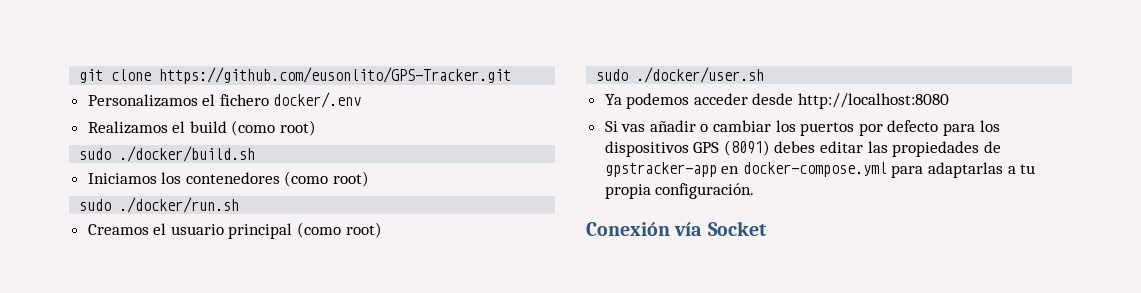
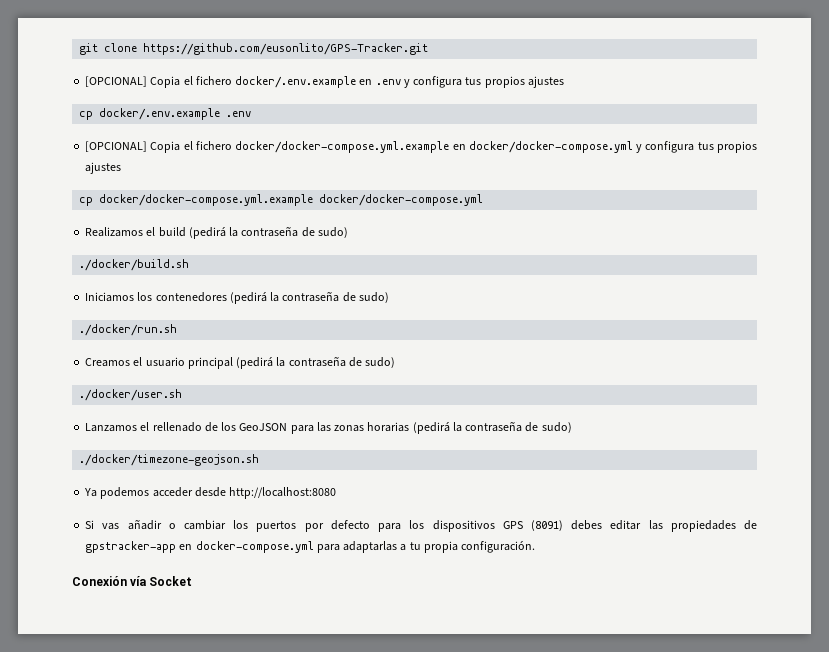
- Personalizamos el fichero docker/.env
- Realizamos el build (como root)
- sudo ./docker/build.sh
+ [OPCIONAL] Copia el fichero docker/.env.example en .env y configura tus propios ajustes
+ cp docker/.env.example .env
+ [OPCIONAL] Copia el fichero docker/docker-compose.yml.example en docker/docker-compose.yml y configura tus propios ajustes
+ cp docker/docker-compose.yml.example docker/docker-compose.yml
+ Realizamos el build (pedirá la contraseña de sudo)
+ ./docker/build.sh
- Iniciamos los contenedores (como root)
- sudo ./docker/run.sh
+ Iniciamos los contenedores (pedirá la contraseña de sudo)
+ ./docker/run.sh
- Creamos el usuario principal (como root)
- sudo ./docker/user.sh
+ Creamos el usuario principal (pedirá la contraseña de sudo)
+ ./docker/user.sh
+ Lanzamos el rellenado de los GeoJSON para las zonas horarias (pedirá la contraseña de sudo)
+ ./docker/timezone-geojson.sh

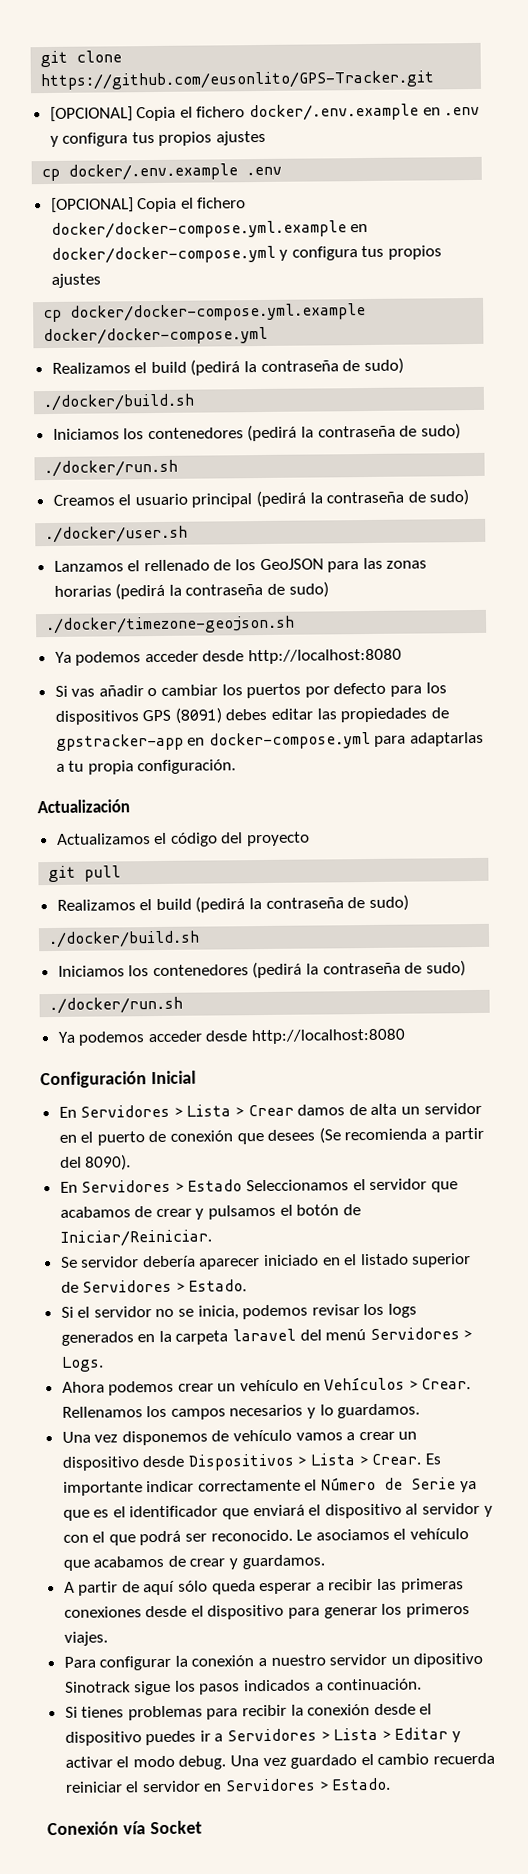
+ Actualización
+ Actualizamos el código del proyecto
+ git pull
+ Realizamos el build (pedirá la contraseña de sudo)
+ ./docker/build.sh
+ Iniciamos los contenedores (pedirá la contraseña de sudo)
+ ./docker/run.sh
+ Ya podemos acceder desde http://localhost:8080
+ Configuración Inicial
+ En Servidores > Lista > Crear damos de alta un servidor en el puerto de conexión que desees (Se recomienda a partir del 8090).
+ En Servidores > Estado Seleccionamos el servidor que acabamos de crear y pulsamos el botón de Iniciar/Reiniciar.
+ Se servidor debería aparecer iniciado en el listado superior de Servidores > Estado.
+ Si el servidor no se inicia, podemos revisar los logs generados en la carpeta laravel del menú Servidores > Logs.
+ Ahora podemos crear un vehículo en Vehículos > Crear. Rellenamos los campos necesarios y lo guardamos.
+ Una vez disponemos de vehículo vamos a crear un dispositivo desde Dispositivos > Lista > Crear. Es importante indicar correctamente el Número de Serie ya que es el identificador que enviará el dispositivo al servidor y con el que podrá ser reconocido. Le asociamos el vehículo que acabamos de crear y guardamos.
+ A partir de aquí sólo queda esperar a recibir las primeras conexiones desde el dispositivo para generar los primeros viajes.
+ Para configurar la conexión a nuestro servidor un dipositivo Sinotrack sigue los pasos indicados a continuación.
+ Si tienes problemas para recibir la conexión desde el dispositivo puedes ir a Servidores > Lista > Editar y activar el modo debug. Una vez guardado el cambio recuerda reiniciar el servidor en Servidores > Estado.

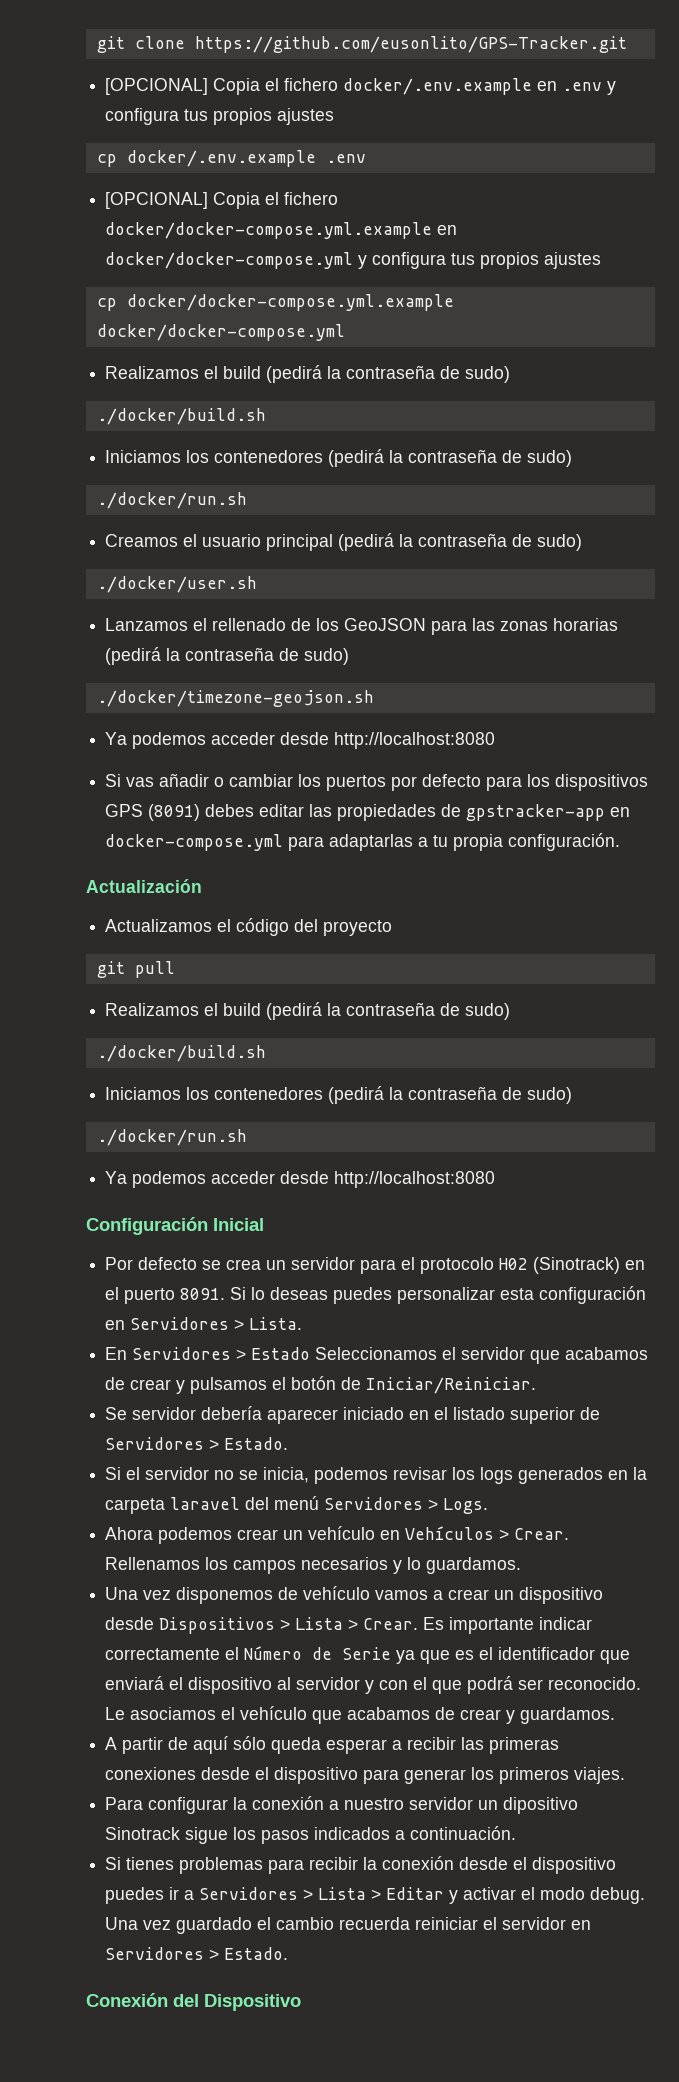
- En Servidores > Lista > Crear damos de alta un servidor en el puerto de conexión que desees (Se recomienda a partir del 8090).
+ Por defecto se crea un servidor para el protocolo H02 (Sinotrack) en el puerto 8091. Si lo deseas puedes personalizar esta configuración en Servidores > Lista.
- Conexión vía Socket
+ Conexión del Dispositivo

